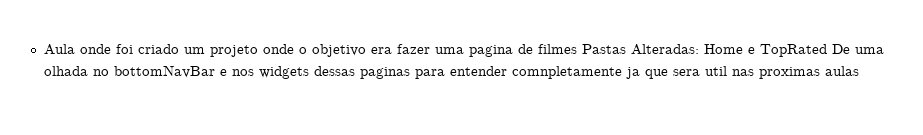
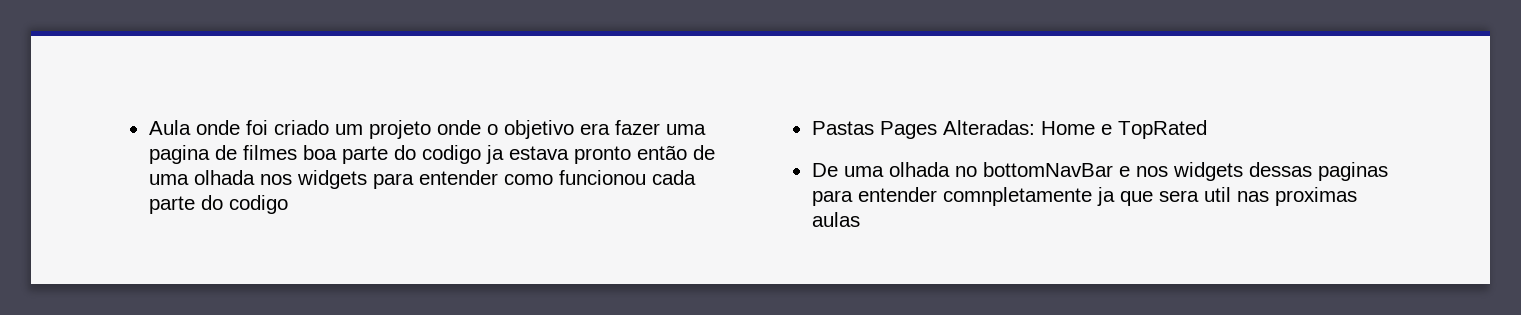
- Aula onde foi criado um projeto onde o objetivo era fazer uma pagina de filmes Pastas Alteradas: Home e TopRated De uma olhada no bottomNavBar e nos widgets dessas paginas para entender comnpletamente ja que sera util nas proximas aulas
+ Aula onde foi criado um projeto onde o objetivo era fazer uma pagina de filmes boa parte do codigo ja estava pronto então de uma olhada nos widgets para entender como funcionou cada parte do codigo
+ Pastas Pages Alteradas: Home e TopRated
+ De uma olhada no bottomNavBar e nos widgets dessas paginas para entender comnpletamente ja que sera util nas proximas aulas

